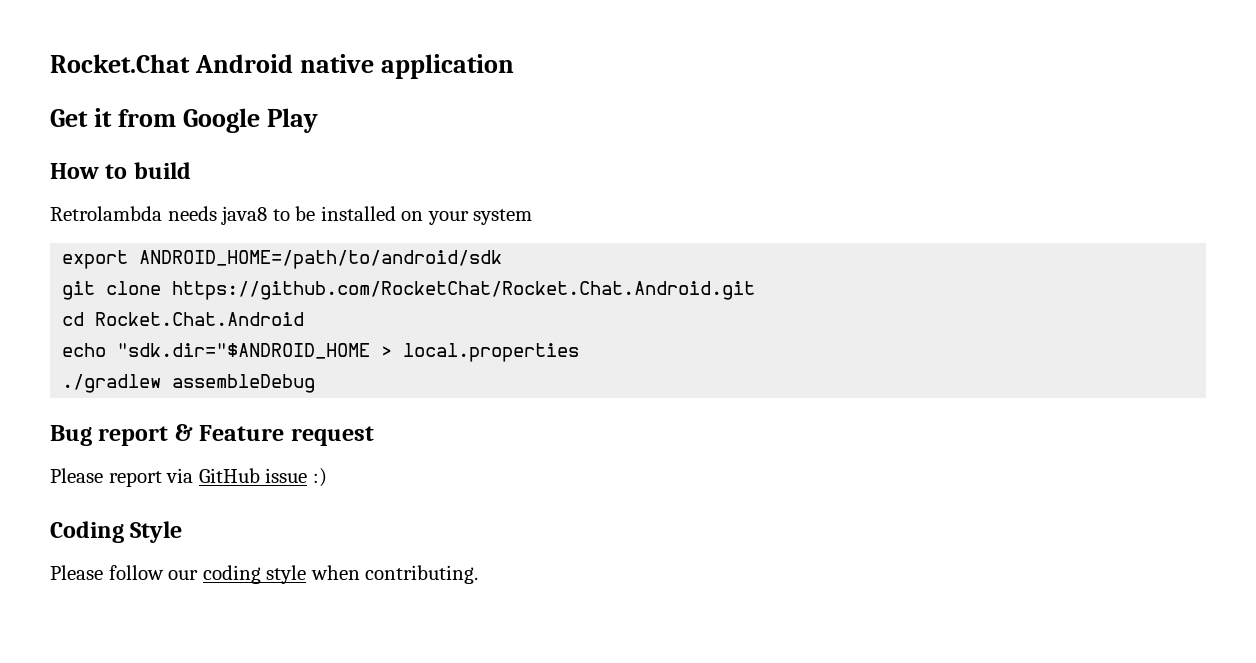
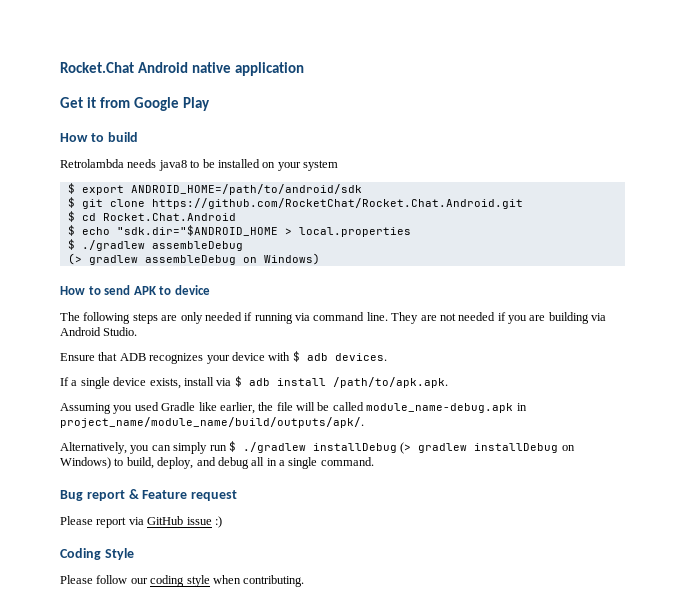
- export ANDROID_HOME=/path/to/android/sdk
+ $ export ANDROID_HOME=/path/to/android/sdk
- git clone https://github.com/RocketChat/Rocket.Chat.Android.git
+ $ git clone https://github.com/RocketChat/Rocket.Chat.Android.git
- cd Rocket.Chat.Android
+ $ cd Rocket.Chat.Android
- echo "sdk.dir="$ANDROID_HOME > local.properties
+ $ echo "sdk.dir="$ANDROID_HOME > local.properties
- ./gradlew assembleDebug
+ $ ./gradlew assembleDebug
+ (> gradlew assembleDebug on Windows)
+ How to send APK to device
+ The following steps are only needed if running via command line. They are not needed if you are building via Android Studio.
+ Ensure that ADB recognizes your device with $ adb devices.
+ If a single device exists, install via $ adb install /path/to/apk.apk.
+ Assuming you used Gradle like earlier, the file will be called module_name-debug.apk in project_name/module_name/build/outputs/apk/.
+ Alternatively, you can simply run $ ./gradlew installDebug (> gradlew installDebug on Windows) to build, deploy, and debug all in a single command.

